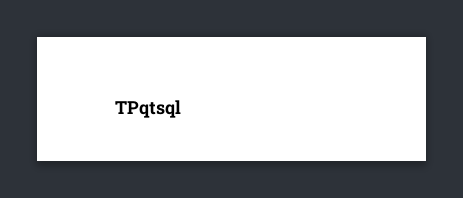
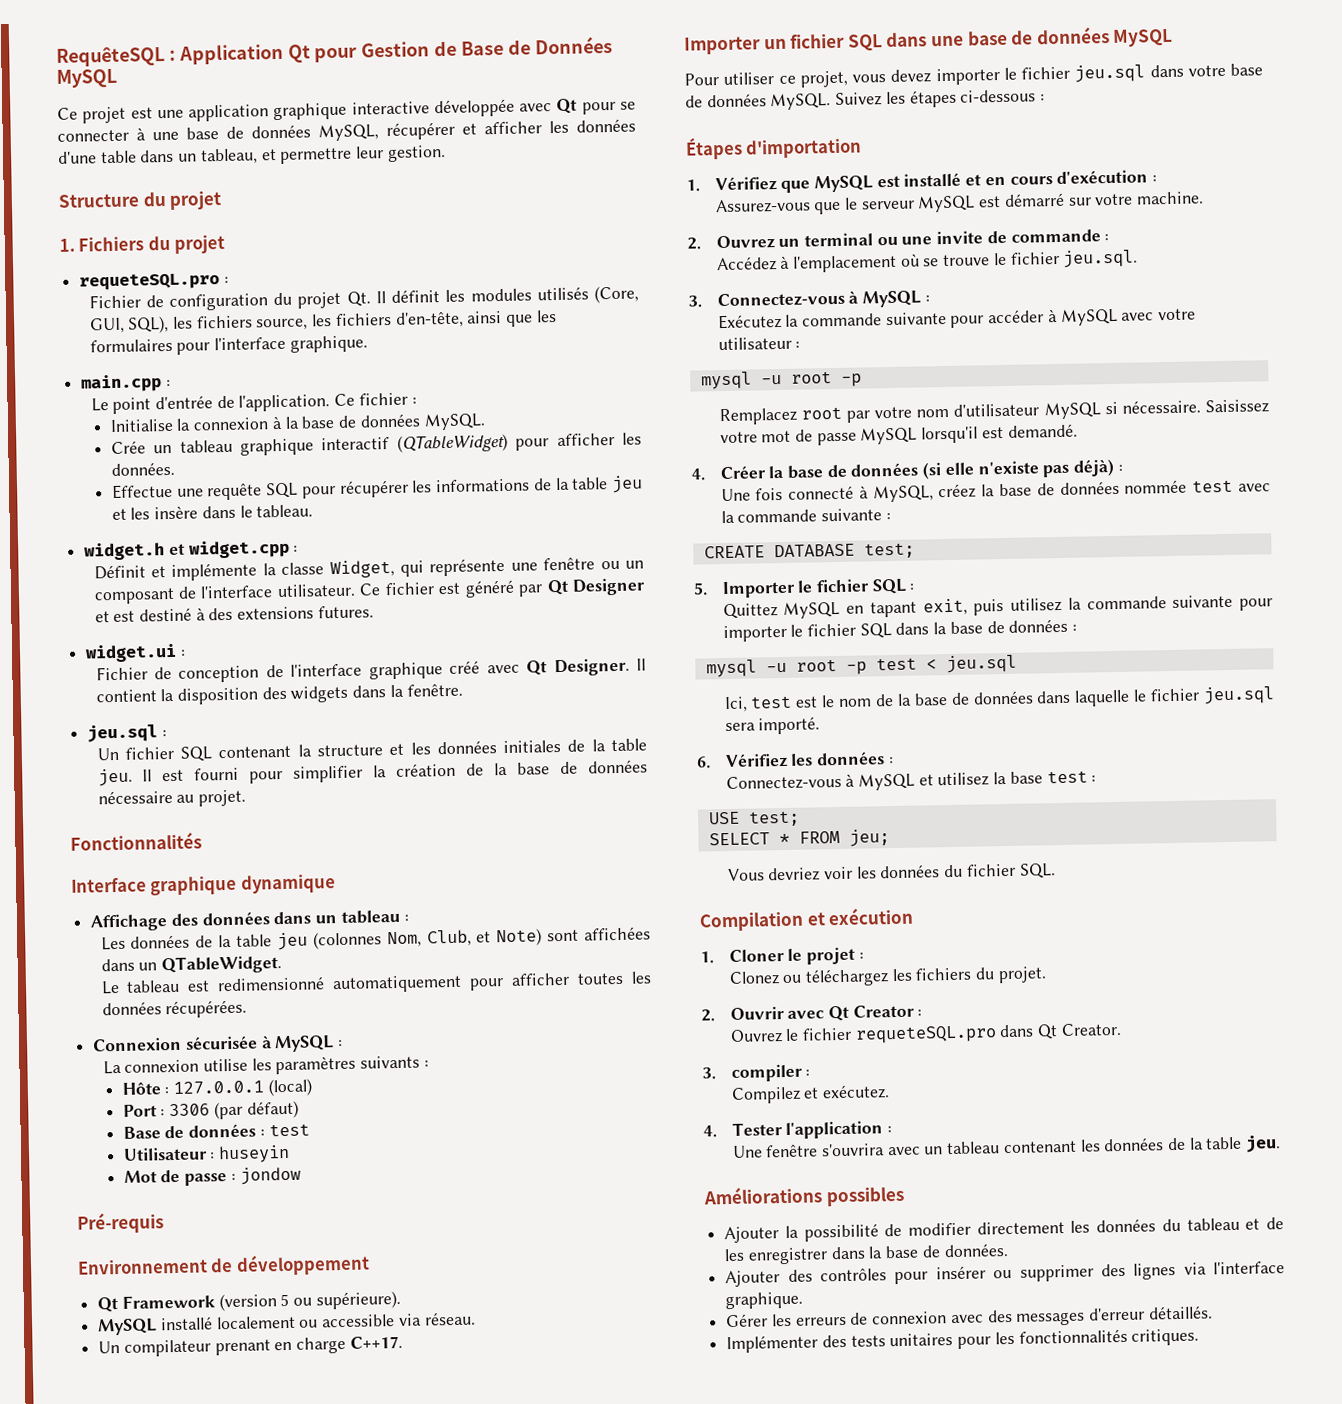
- TPqtsql
+ RequêteSQL : Application Qt pour Gestion de Base de Données MySQL
+ Ce projet est une application graphique interactive développée avec Qt pour se connecter à une base de données MySQL, récupérer et afficher les données d'une table dans un tableau, et permettre leur gestion.
+ Structure du projet
+ 1. Fichiers du projet
+ requeteSQL.pro :
+ Fichier de configuration du projet Qt. Il définit les modules utilisés (Core, GUI, SQL), les fichiers source, les fichiers d'en-tête, ainsi que les formulaires pour l'interface graphique.
+ main.cpp :
+ Le point d'entrée de l'application. Ce fichier :
+ Initialise la connexion à la base de données MySQL.
+ Crée un tableau graphique interactif (QTableWidget) pour afficher les données.
+ Effectue une requête SQL pour récupérer les informations de la table jeu et les insère dans le tableau.
+ widget.h et widget.cpp :
+ Définit et implémente la classe Widget, qui représente une fenêtre ou un composant de l'interface utilisateur. Ce fichier est généré par Qt Designer et est destiné à des extensions futures.
+ widget.ui :
+ Fichier de conception de l'interface graphique créé avec Qt Designer. Il contient la disposition des widgets dans la fenêtre.
+ jeu.sql :
+ Un fichier SQL contenant la structure et les données initiales de la table jeu. Il est fourni pour simplifier la création de la base de données nécessaire au projet.
+ Fonctionnalités
+ Interface graphique dynamique
+ Affichage des données dans un tableau :
+ Les données de la table jeu (colonnes Nom, Club, et Note) sont affichées dans un QTableWidget.
+ Le tableau est redimensionné automatiquement pour afficher toutes les données récupérées.
+ Connexion sécurisée à MySQL :
+ La connexion utilise les paramètres suivants :
+ Hôte : 127.0.0.1 (local)
+ Port : 3306 (par défaut)
+ Base de données : test
+ Utilisateur : huseyin
+ Mot de passe : jondow
+ Pré-requis
+ Environnement de développement
+ Qt Framework (version 5 ou supérieure).
+ MySQL installé localement ou accessible via réseau.
+ Un compilateur prenant en charge C++17.
+ Importer un fichier SQL dans une base de données MySQL
+ Pour utiliser ce projet, vous devez importer le fichier jeu.sql dans votre base de données MySQL. Suivez les étapes ci-dessous :
+ Étapes d'importation
+ 1. Vérifiez que MySQL est installé et en cours d'exécution :
+ Assurez-vous que le serveur MySQL est démarré sur votre machine.
+ 2. Ouvrez un terminal ou une invite de commande :
+ Accédez à l'emplacement où se trouve le fichier jeu.sql.
+ 3. Connectez-vous à MySQL :
+ Exécutez la commande suivante pour accéder à MySQL avec votre utilisateur :
+ mysql -u root -p
+ Remplacez root par votre nom d'utilisateur MySQL si nécessaire. Saisissez votre mot de passe MySQL lorsqu'il est demandé.
+ 4. Créer la base de données (si elle n'existe pas déjà) :
+ Une fois connecté à MySQL, créez la base de données nommée test avec la commande suivante :
+ CREATE DATABASE test;
+ 5. Importer le fichier SQL :
+ Quittez MySQL en tapant exit, puis utilisez la commande suivante pour importer le fichier SQL dans la base de données :
+ mysql -u root -p test < jeu.sql
+ Ici, test est le nom de la base de données dans laquelle le fichier jeu.sql sera importé.
+ 6. Vérifiez les données :
+ Connectez-vous à MySQL et utilisez la base test :
+ USE test;
+ SELECT * FROM jeu;
+ Vous devriez voir les données du fichier SQL.
+ Compilation et exécution
+ 1. Cloner le projet :
+ Clonez ou téléchargez les fichiers du projet.
+ 2. Ouvrir avec Qt Creator :
+ Ouvrez le fichier requeteSQL.pro dans Qt Creator.
+ 3. compiler :
+ Compilez et exécutez.
+ 4. Tester l'application :
+ Une fenêtre s'ouvrira avec un tableau contenant les données de la table jeu.
+ Améliorations possibles
+ Ajouter la possibilité de modifier directement les données du tableau et de les enregistrer dans la base de données.
+ Ajouter des contrôles pour insérer ou supprimer des lignes via l'interface graphique.
+ Gérer les erreurs de connexion avec des messages d'erreur détaillés.
+ Implémenter des tests unitaires pour les fonctionnalités critiques.

